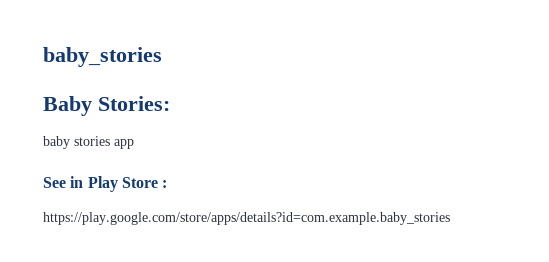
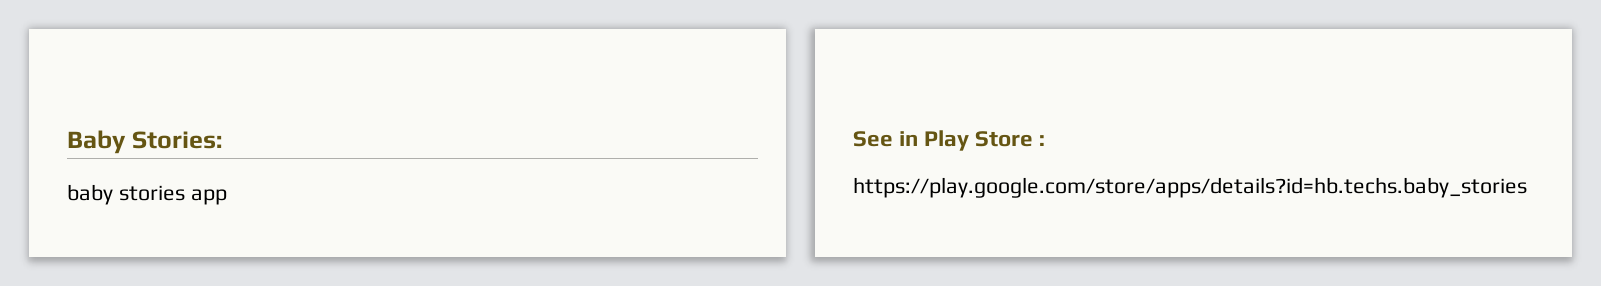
- baby_stories
- https://play.google.com/store/apps/details?id=com.example.baby_stories
+ https://play.google.com/store/apps/details?id=hb.techs.baby_stories

